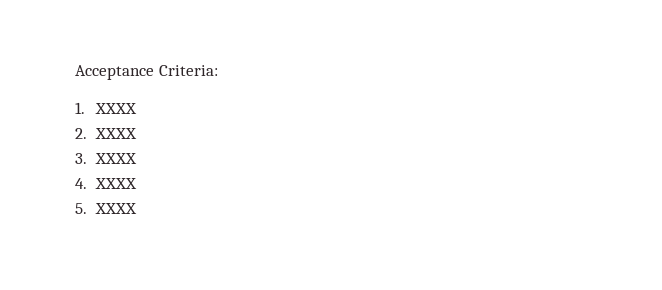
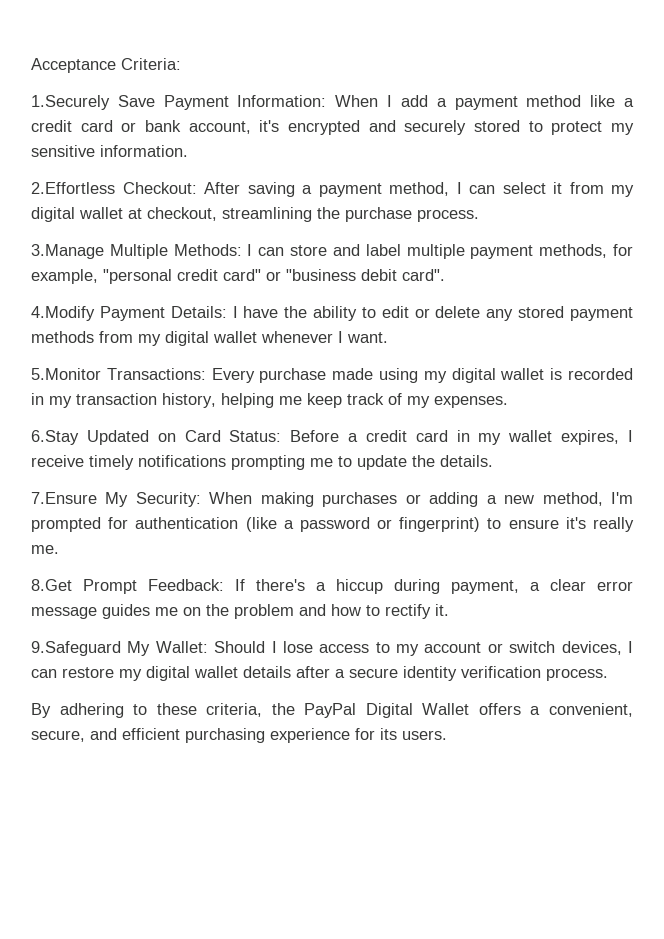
- 1. XXXX
- 2. XXXX
- 3. XXXX
- 4. XXXX
- 5. XXXX
+ 1.Securely Save Payment Information: When I add a payment method like a credit card or bank account, it's encrypted and securely stored to protect my sensitive information.
+ 2.Effortless Checkout: After saving a payment method, I can select it from my digital wallet at checkout, streamlining the purchase process.
+ 3.Manage Multiple Methods: I can store and label multiple payment methods, for example, "personal credit card" or "business debit card".
+ 4.Modify Payment Details: I have the ability to edit or delete any stored payment methods from my digital wallet whenever I want.
+ 5.Monitor Transactions: Every purchase made using my digital wallet is recorded in my transaction history, helping me keep track of my expenses.
+ 6.Stay Updated on Card Status: Before a credit card in my wallet expires, I receive timely notifications prompting me to update the details.
+ 7.Ensure My Security: When making purchases or adding a new method, I'm prompted for authentication (like a password or fingerprint) to ensure it's really me.
+ 8.Get Prompt Feedback: If there's a hiccup during payment, a clear error message guides me on the problem and how to rectify it.
+ 9.Safeguard My Wallet: Should I lose access to my account or switch devices, I can restore my digital wallet details after a secure identity verification process.
+ By adhering to these criteria, the PayPal Digital Wallet offers a convenient, secure, and efficient purchasing experience for its users.

